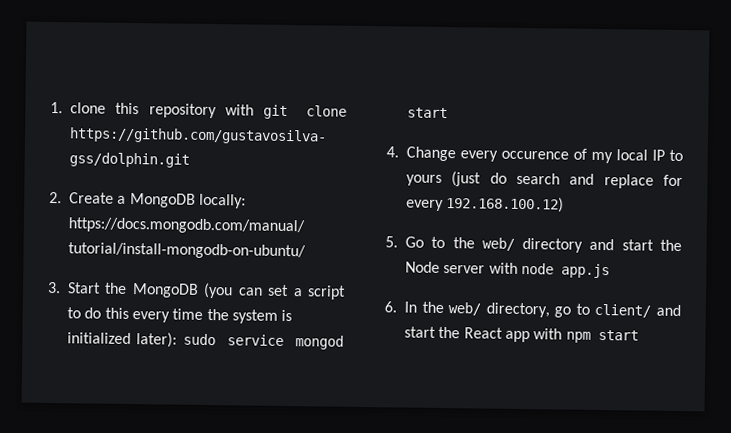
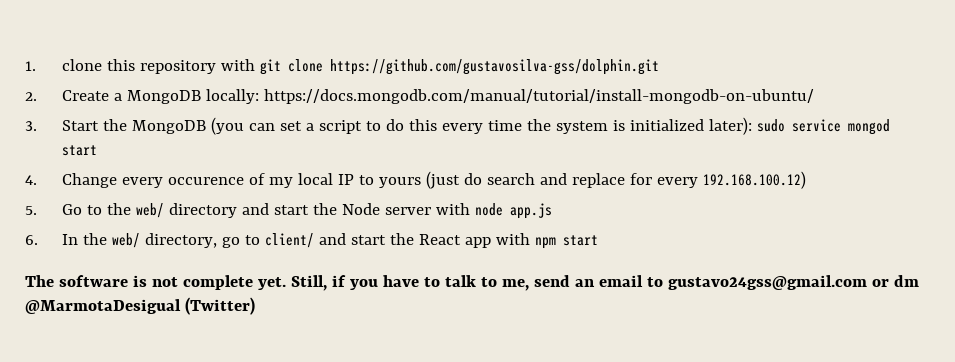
+ The software is not complete yet. Still, if you have to talk to me, send an email to gustavo24gss@gmail.com or dm @MarmotaDesigual (Twitter)

